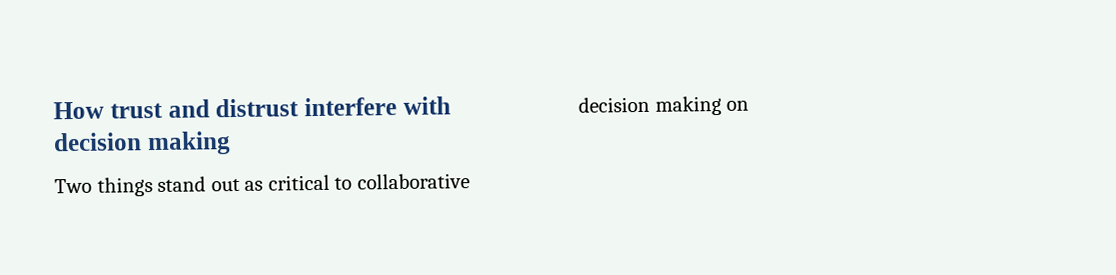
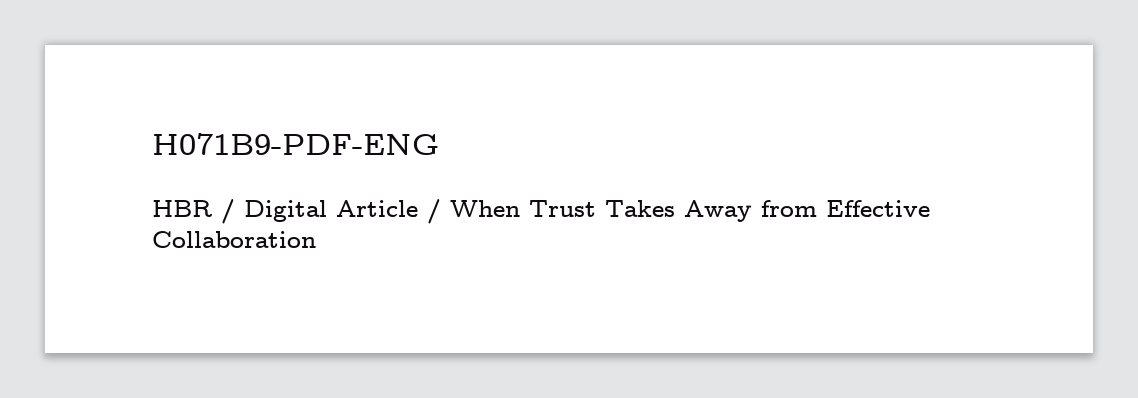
- How trust and distrust interfere with decision making
- Two things stand out as critical to collaborative decision making on
+ H071B9-PDF-ENG
+ HBR / Digital Article / When Trust Takes Away from Effective Collaboration

